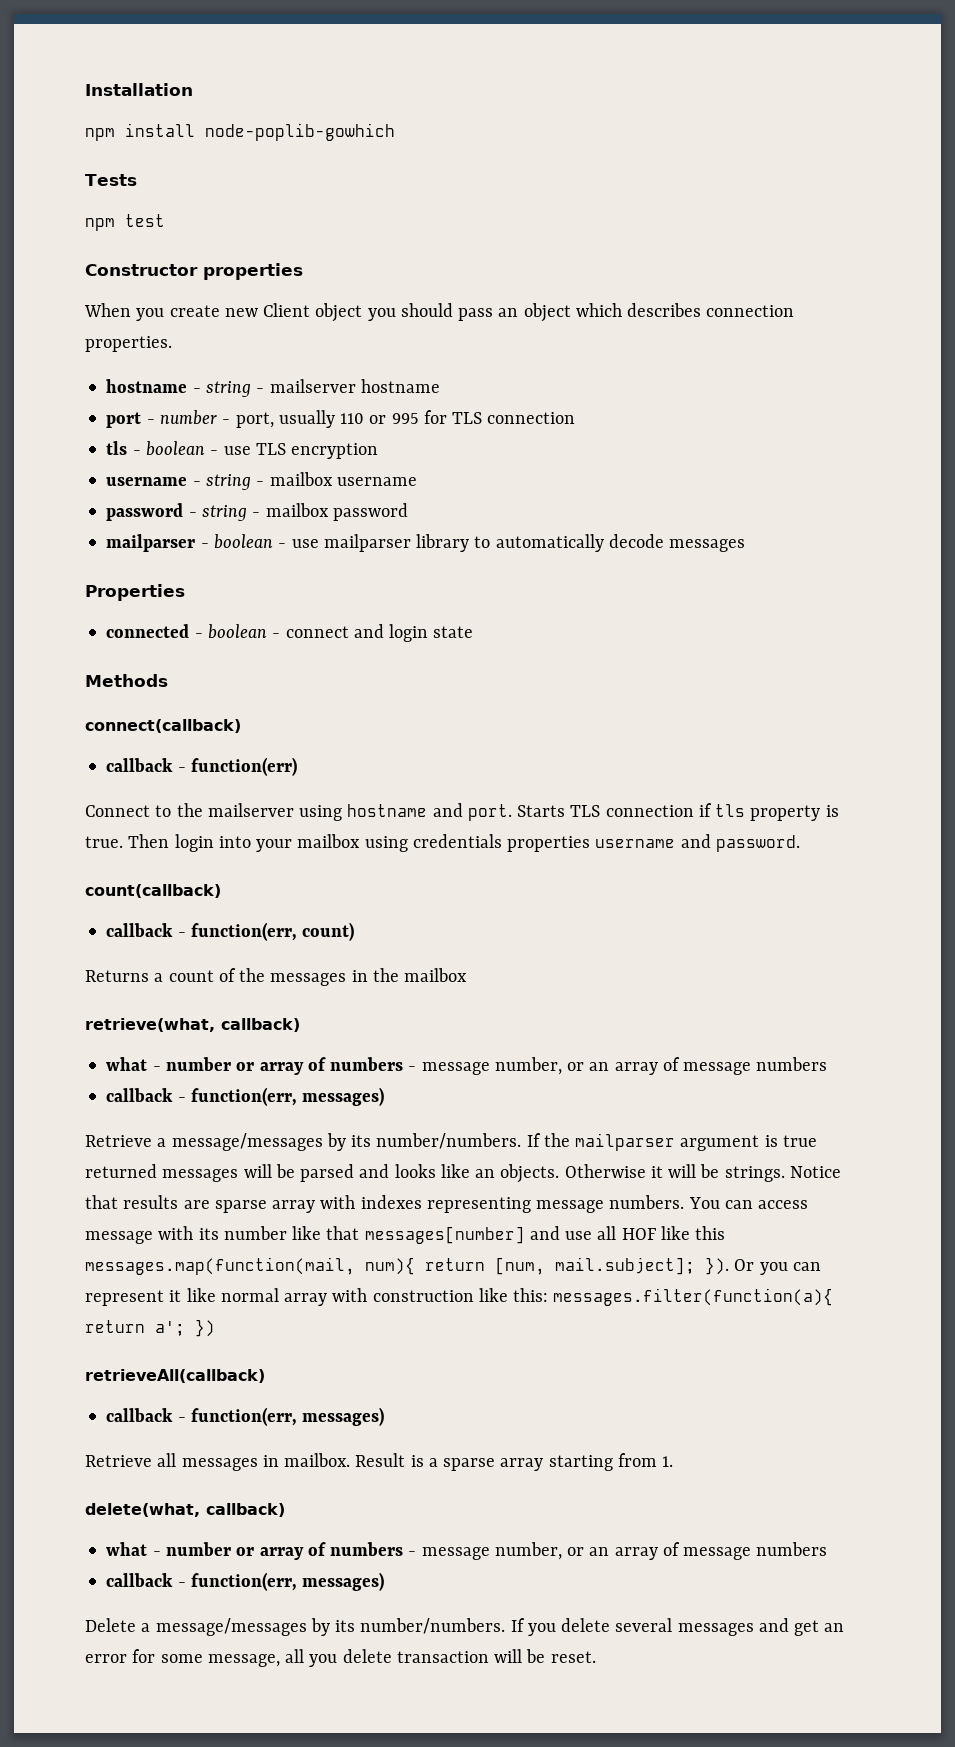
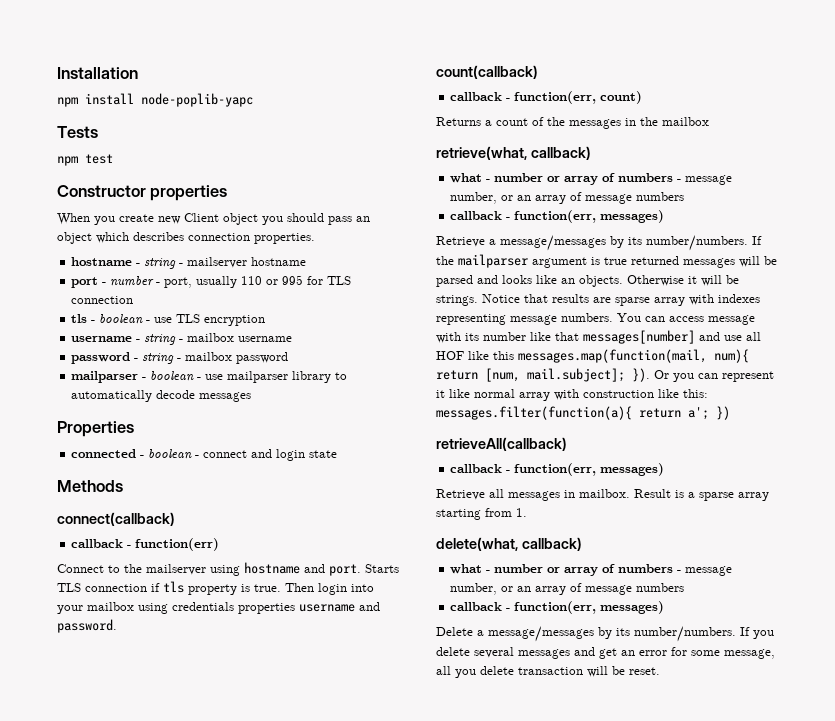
- npm install node-poplib-gowhich
+ npm install node-poplib-yapc

